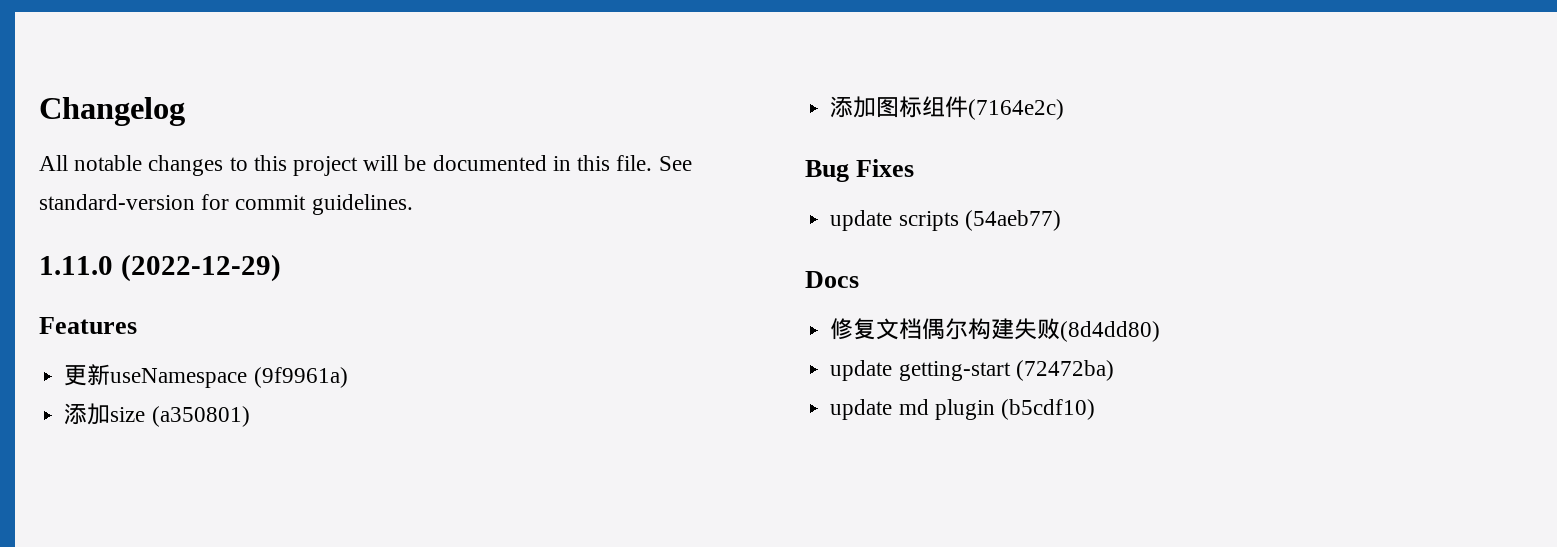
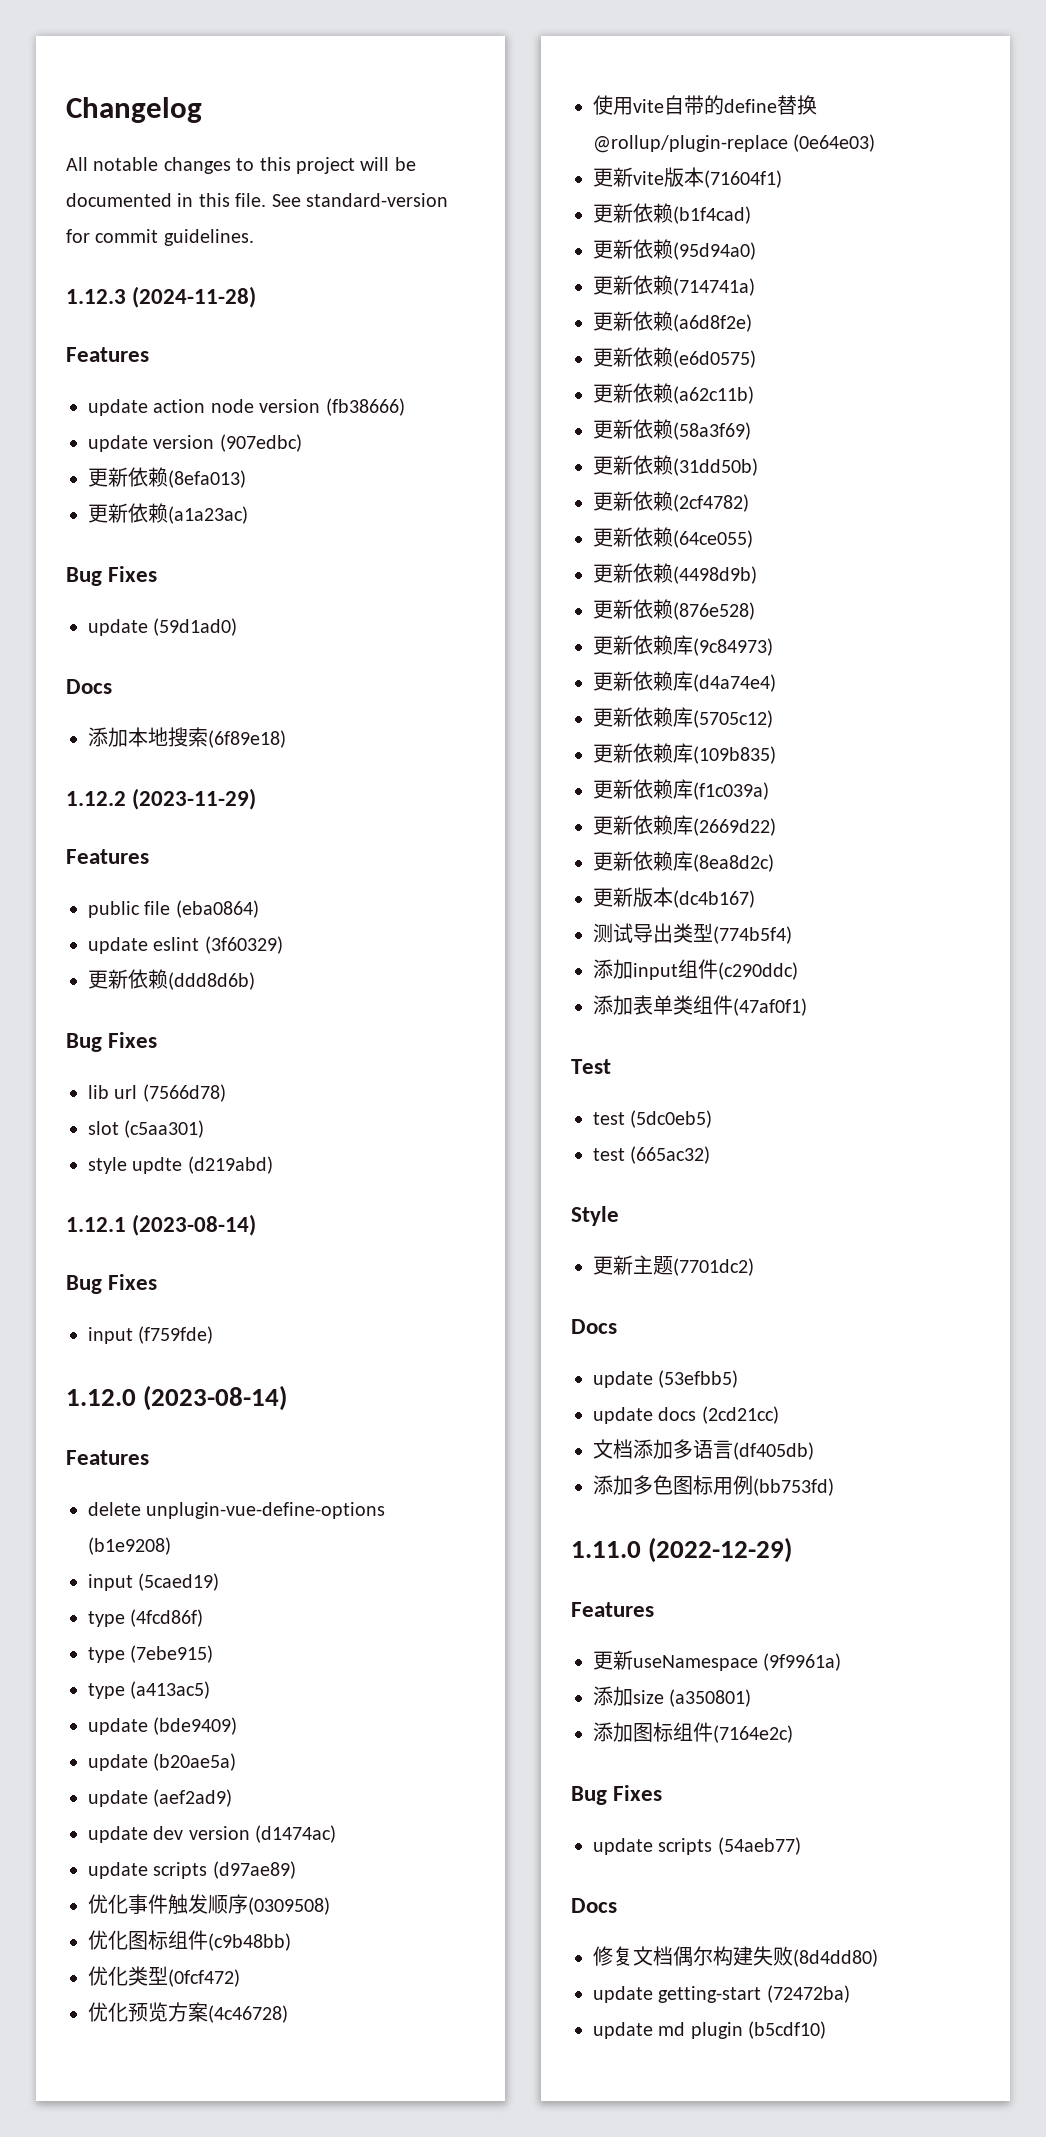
+ 1.12.3 (2024-11-28)
+ Features
+ update action node version (fb38666)
+ update version (907edbc)
+ 更新依赖(8efa013)
+ 更新依赖(a1a23ac)
+ Bug Fixes
+ update (59d1ad0)
+ Docs
+ 添加本地搜索(6f89e18)
+ 1.12.2 (2023-11-29)
+ Features
+ public file (eba0864)
+ update eslint (3f60329)
+ 更新依赖(ddd8d6b)
+ Bug Fixes
+ lib url (7566d78)
+ slot (c5aa301)
+ style updte (d219abd)
+ 1.12.1 (2023-08-14)
+ Bug Fixes
+ input (f759fde)
+ 1.12.0 (2023-08-14)
+ Features
+ delete unplugin-vue-define-options (b1e9208)
+ input (5caed19)
+ type (4fcd86f)
+ type (7ebe915)
+ type (a413ac5)
+ update (bde9409)
+ update (b20ae5a)
+ update (aef2ad9)
+ update dev version (d1474ac)
+ update scripts (d97ae89)
+ 优化事件触发顺序(0309508)
+ 优化图标组件(c9b48bb)
+ 优化类型(0fcf472)
+ 优化预览方案(4c46728)
+ 使用vite自带的define替换@rollup/plugin-replace (0e64e03)
+ 更新vite版本(71604f1)
+ 更新依赖(b1f4cad)
+ 更新依赖(95d94a0)
+ 更新依赖(714741a)
+ 更新依赖(a6d8f2e)
+ 更新依赖(e6d0575)
+ 更新依赖(a62c11b)
+ 更新依赖(58a3f69)
+ 更新依赖(31dd50b)
+ 更新依赖(2cf4782)
+ 更新依赖(64ce055)
+ 更新依赖(4498d9b)
+ 更新依赖(876e528)
+ 更新依赖库(9c84973)
+ 更新依赖库(d4a74e4)
+ 更新依赖库(5705c12)
+ 更新依赖库(109b835)
+ 更新依赖库(f1c039a)
+ 更新依赖库(2669d22)
+ 更新依赖库(8ea8d2c)
+ 更新版本(dc4b167)
+ 测试导出类型(774b5f4)
+ 添加input组件(c290ddc)
+ 添加表单类组件(47af0f1)
+ Test
+ test (5dc0eb5)
+ test (665ac32)
+ Style
+ 更新主题(7701dc2)
+ Docs
+ update (53efbb5)
+ update docs (2cd21cc)
+ 文档添加多语言(df405db)
+ 添加多色图标用例(bb753fd)

